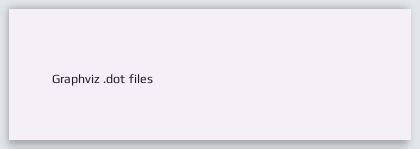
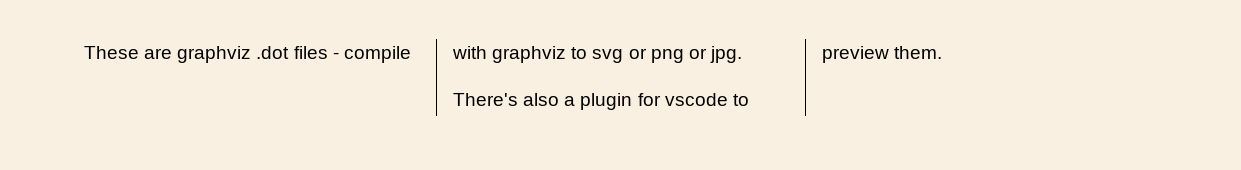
- Graphviz .dot files
+ These are graphviz .dot files - compile with graphviz to svg or png or jpg.
+ There's also a plugin for vscode to preview them.

